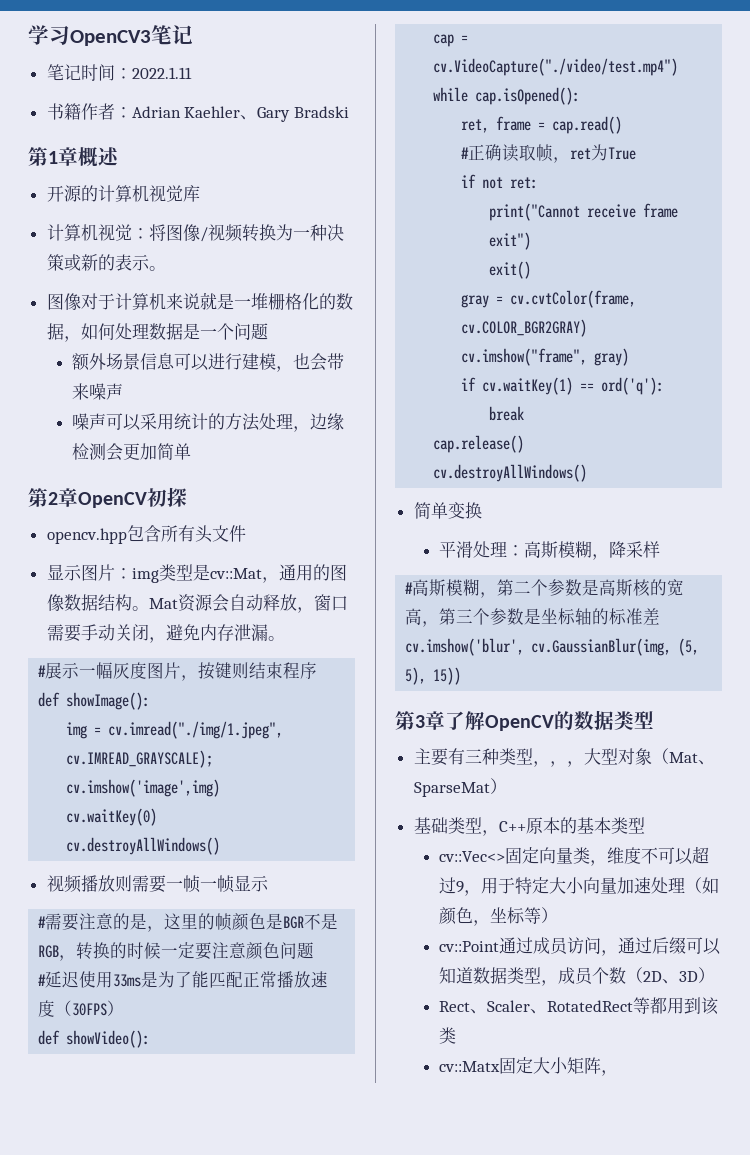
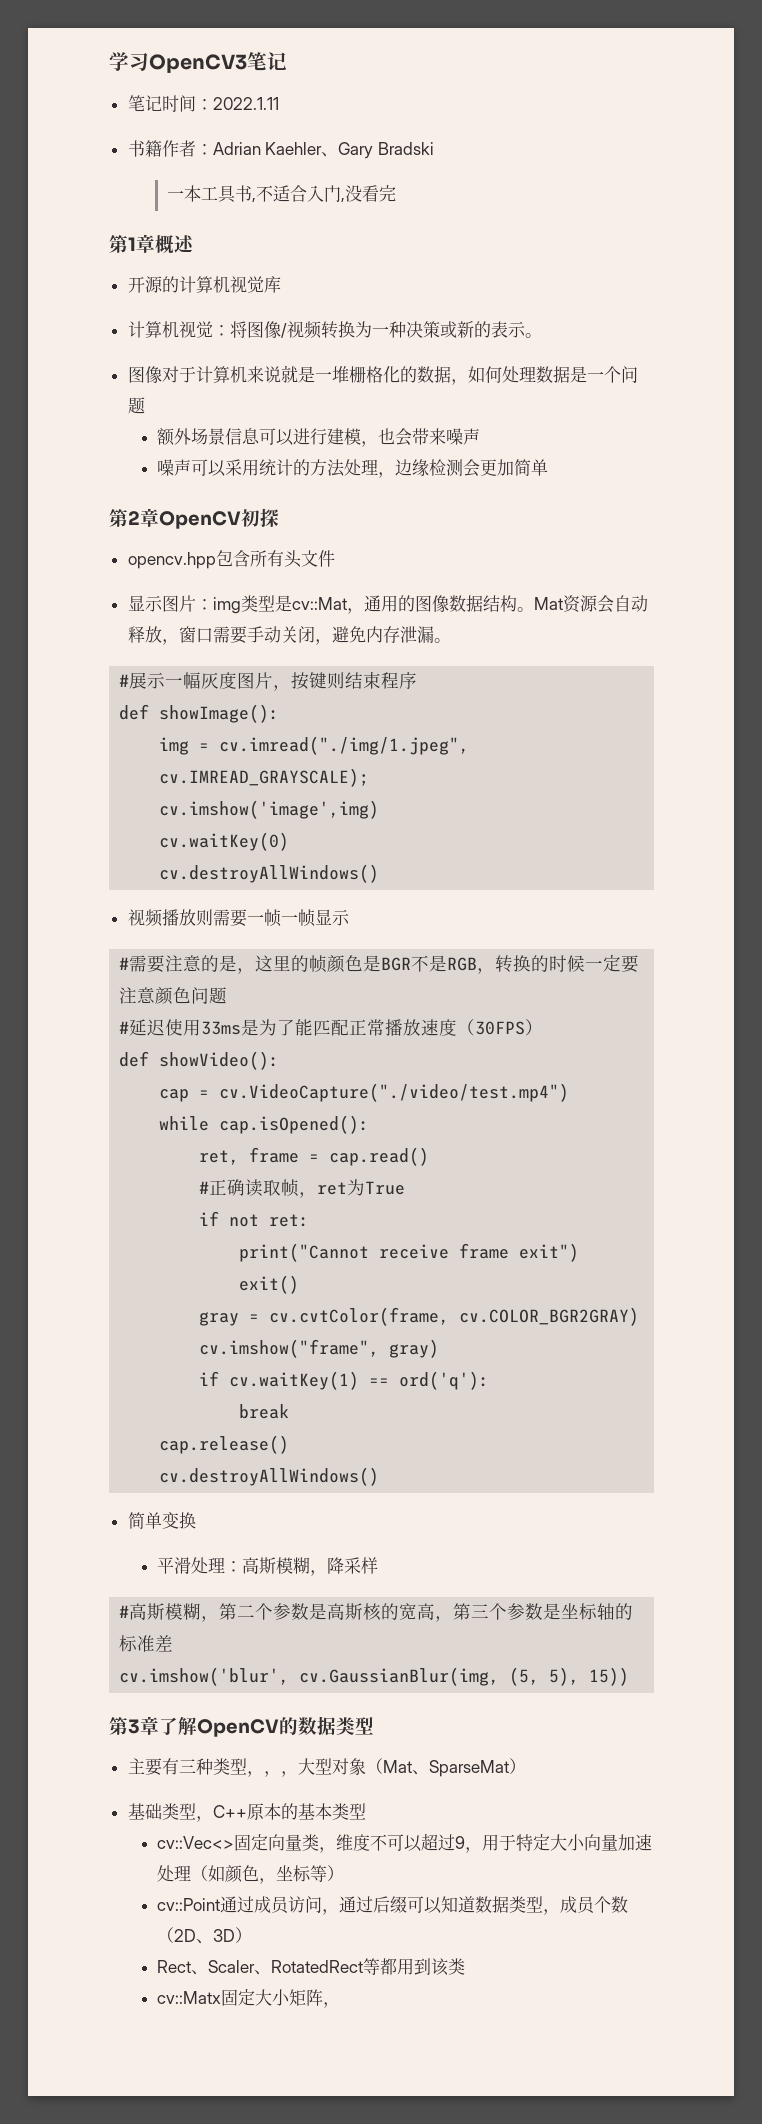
+ 一本工具书,不适合入门,没看完

